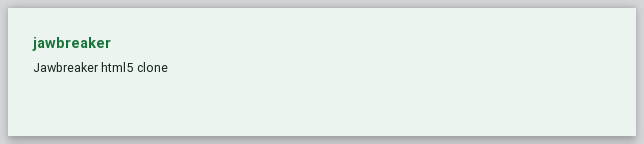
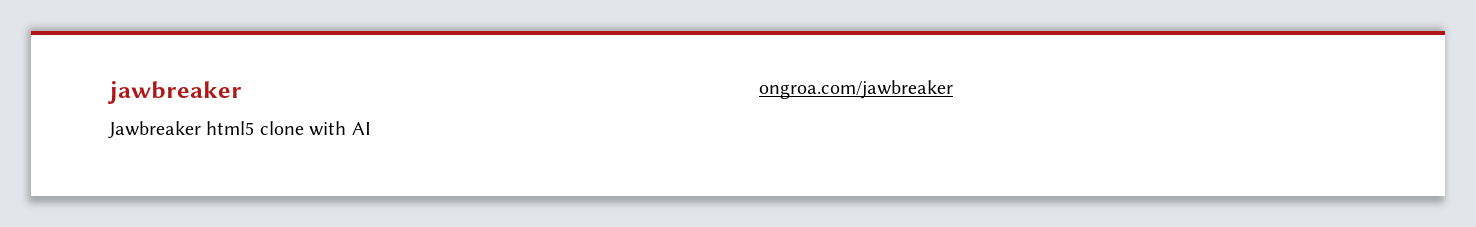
- Jawbreaker html5 clone
+ Jawbreaker html5 clone with AI
+ ongroa.com/jawbreaker

